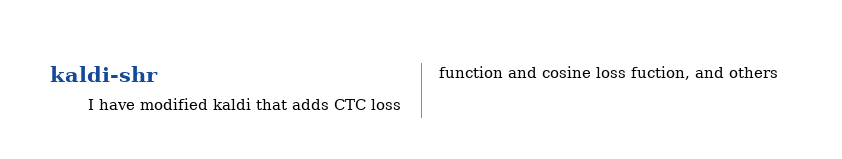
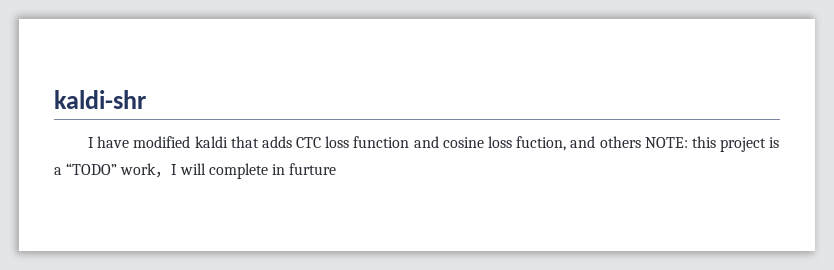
- I have modified kaldi that adds CTC loss function and cosine loss fuction, and others
+ I have modified kaldi that adds CTC loss function and cosine loss fuction, and others NOTE: this project is a “TODO” work，I will complete in furture

